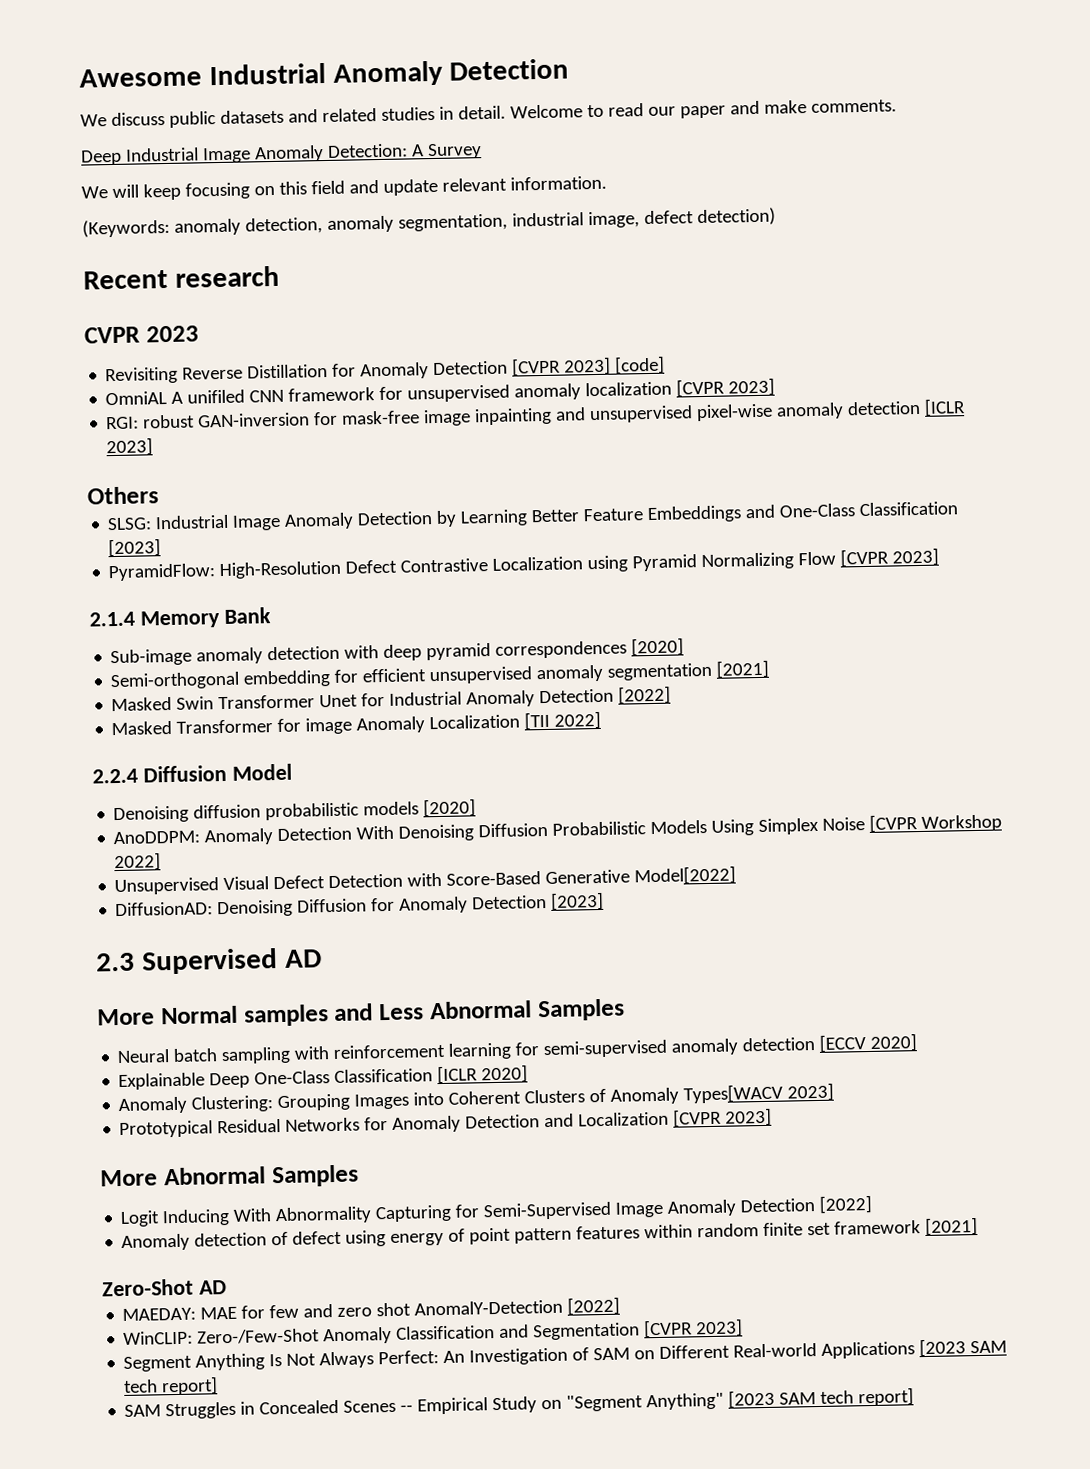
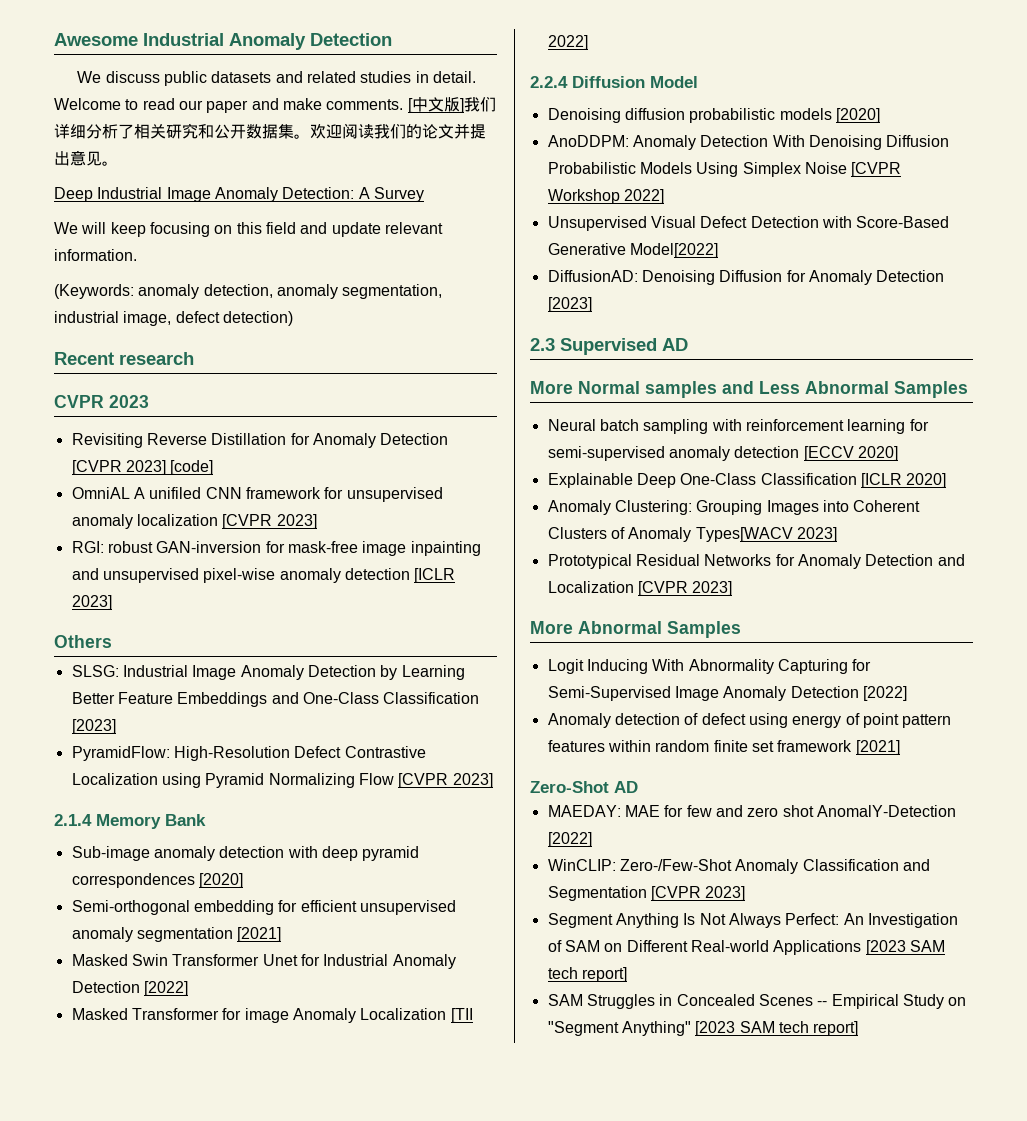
+ [中文版]我们详细分析了相关研究和公开数据集。欢迎阅读我们的论文并提出意见。

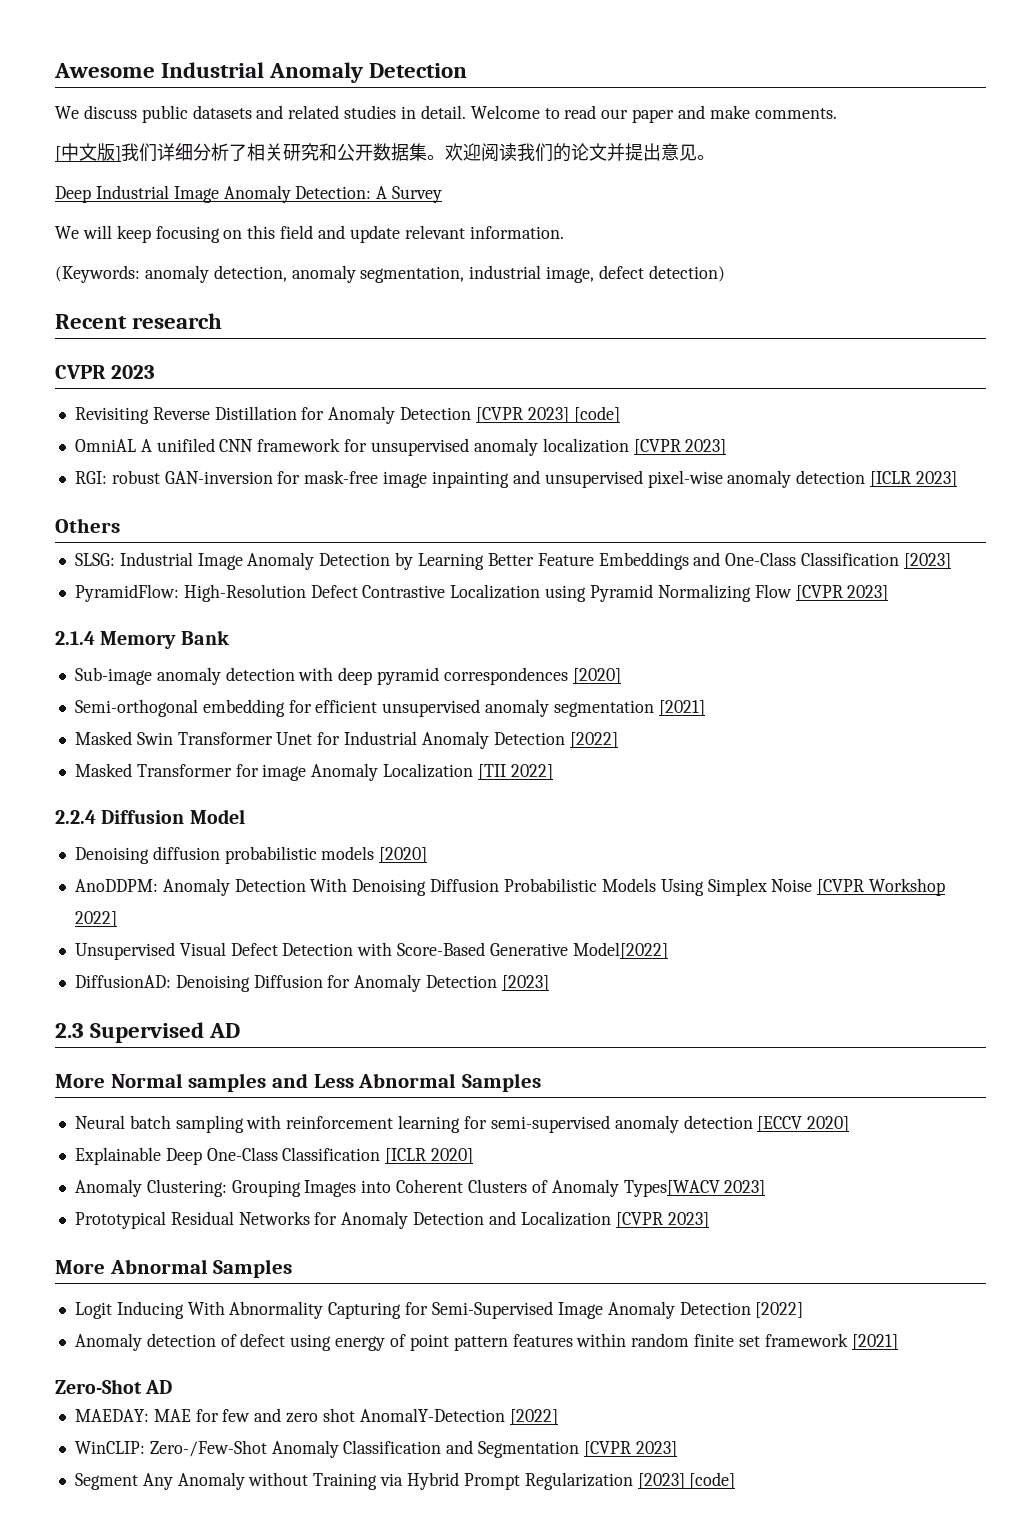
- Welcome to read our paper and make comments. [中文版]我们详细分析了相关研究和公开数据集。
+ Welcome to read our paper and make comments.
+ [中文版]我们详细分析了相关研究和公开数据集。
- Segment Anything Is Not Always Perfect: An Investigation of SAM on Different Real-world Applications [2023 SAM tech report]
- SAM Struggles in Concealed Scenes -- Empirical Study on "Segment Anything" [2023 SAM tech report]
+ Segment Any Anomaly without Training via Hybrid Prompt Regularization [2023] [code]

